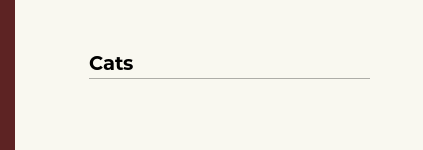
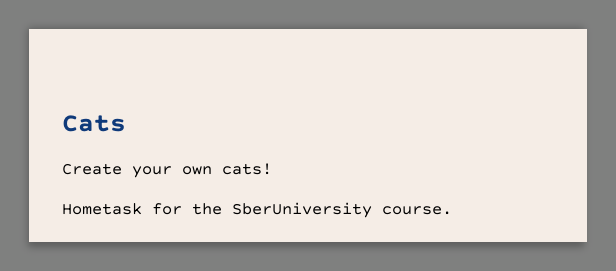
+ Create your own cats!
+ Hometask for the SberUniversity course.

